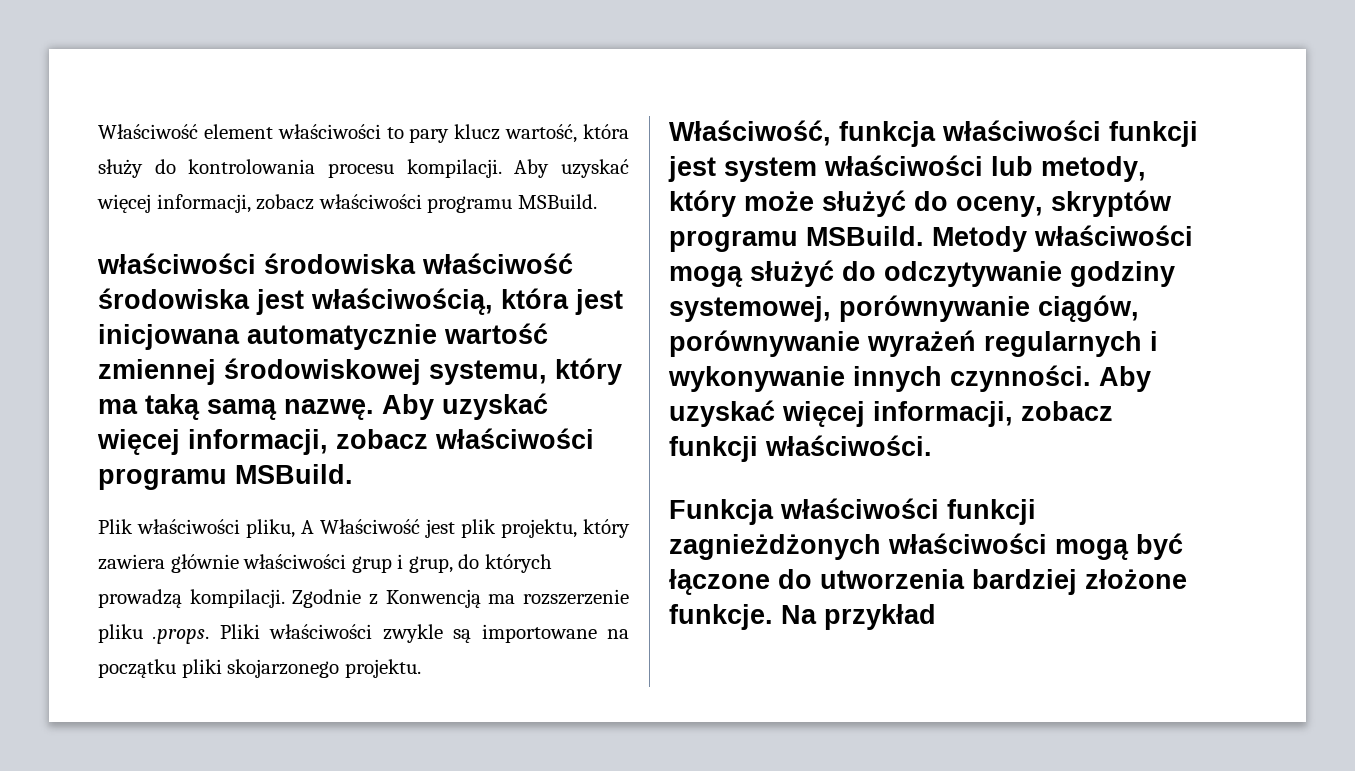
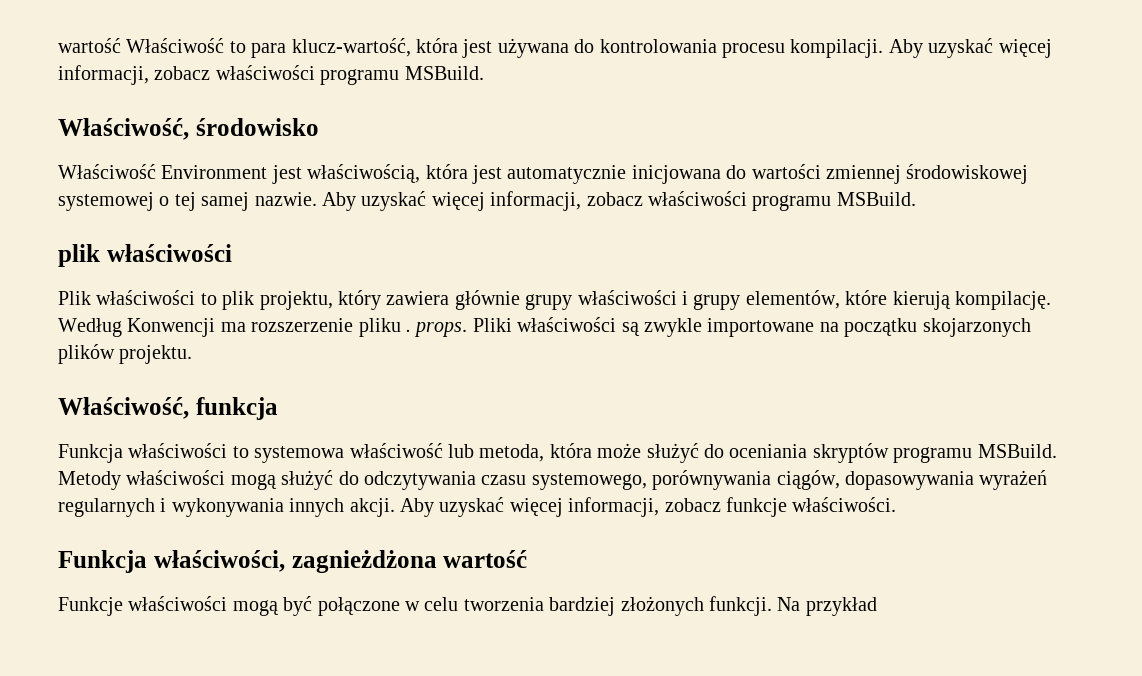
- Właściwość element właściwości to pary klucz wartość, która służy do kontrolowania procesu kompilacji.
+ wartość Właściwość to para klucz-wartość, która jest używana do kontrolowania procesu kompilacji.
- właściwości środowiska właściwość środowiska jest właściwością, która jest inicjowana automatycznie wartość zmiennej środowiskowej systemu, który ma taką samą nazwę. Aby uzyskać więcej informacji, zobacz właściwości programu MSBuild.
+ Właściwość, środowisko
+ Właściwość Environment jest właściwością, która jest automatycznie inicjowana do wartości zmiennej środowiskowej systemowej o tej samej nazwie. Aby uzyskać więcej informacji, zobacz właściwości programu MSBuild.
+ plik właściwości
- Plik właściwości pliku, A Właściwość jest plik projektu, który zawiera głównie właściwości grup i grup, do których prowadzą kompilacji. Zgodnie z Konwencją ma rozszerzenie pliku .props. Pliki właściwości zwykle są importowane na początku pliki skojarzonego projektu.
+ Plik właściwości to plik projektu, który zawiera głównie grupy właściwości i grupy elementów, które kierują kompilację. Według Konwencji ma rozszerzenie pliku . props. Pliki właściwości są zwykle importowane na początku skojarzonych plików projektu.
- Właściwość, funkcja właściwości funkcji jest system właściwości lub metody, który może służyć do oceny, skryptów programu MSBuild.
+ Właściwość, funkcja
+ Funkcja właściwości to systemowa właściwość lub metoda, która może służyć do oceniania skryptów programu MSBuild.
- Metody właściwości mogą służyć do odczytywanie godziny systemowej, porównywanie ciągów, porównywanie wyrażeń regularnych i wykonywanie innych czynności. Aby uzyskać więcej informacji, zobacz funkcji właściwości.
+ Metody właściwości mogą służyć do odczytywania czasu systemowego, porównywania ciągów, dopasowywania wyrażeń regularnych i wykonywania innych akcji. Aby uzyskać więcej informacji, zobacz funkcje właściwości.
- Funkcja właściwości funkcji zagnieżdżonych właściwości mogą być łączone do utworzenia bardziej złożone funkcje.
+ Funkcja właściwości, zagnieżdżona wartość
+ Funkcje właściwości mogą być połączone w celu tworzenia bardziej złożonych funkcji.

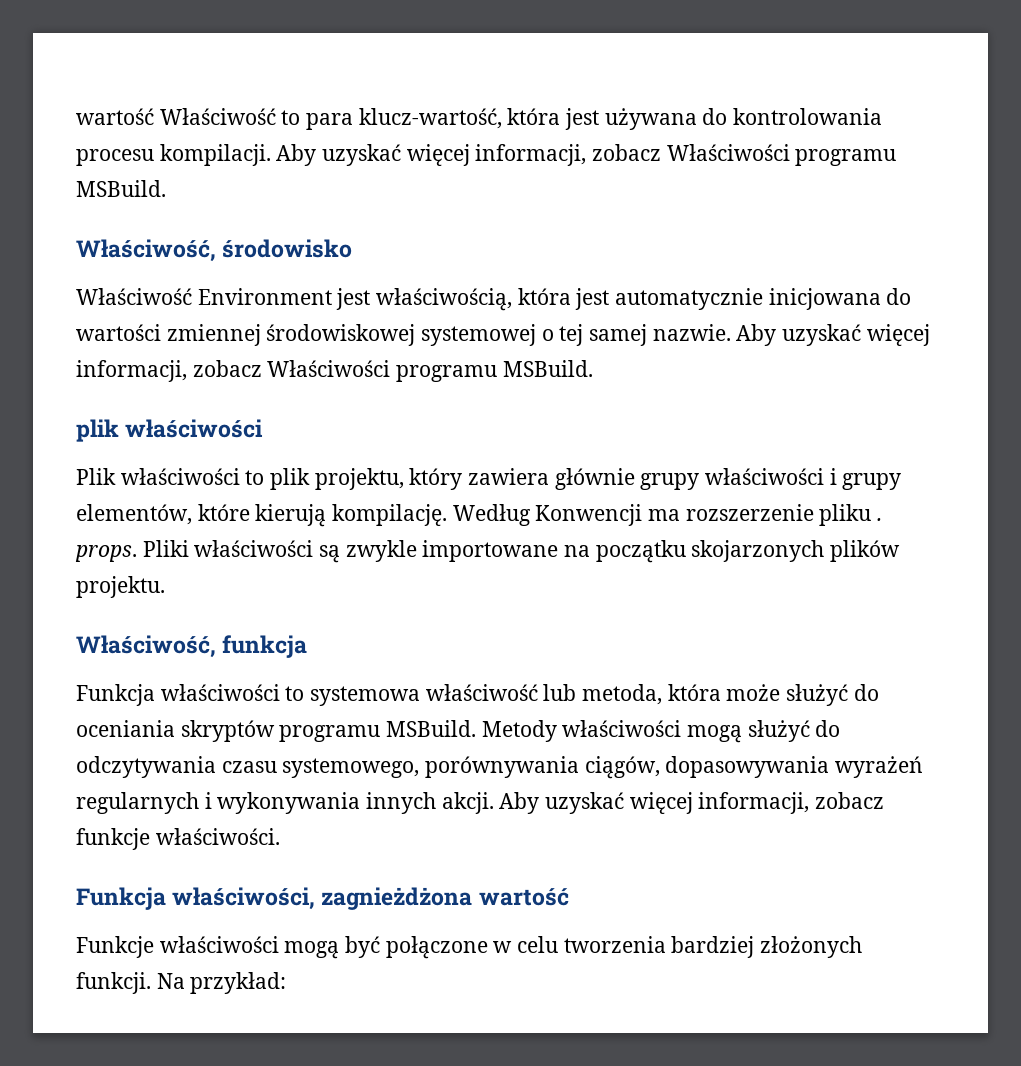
- wartość Właściwość to para klucz-wartość, która jest używana do kontrolowania procesu kompilacji. Aby uzyskać więcej informacji, zobacz właściwości programu MSBuild.
+ wartość Właściwość to para klucz-wartość, która jest używana do kontrolowania procesu kompilacji. Aby uzyskać więcej informacji, zobacz Właściwości programu MSBuild.
- Właściwość Environment jest właściwością, która jest automatycznie inicjowana do wartości zmiennej środowiskowej systemowej o tej samej nazwie. Aby uzyskać więcej informacji, zobacz właściwości programu MSBuild.
+ Właściwość Environment jest właściwością, która jest automatycznie inicjowana do wartości zmiennej środowiskowej systemowej o tej samej nazwie. Aby uzyskać więcej informacji, zobacz Właściwości programu MSBuild.
- Na przykład
+ Na przykład:

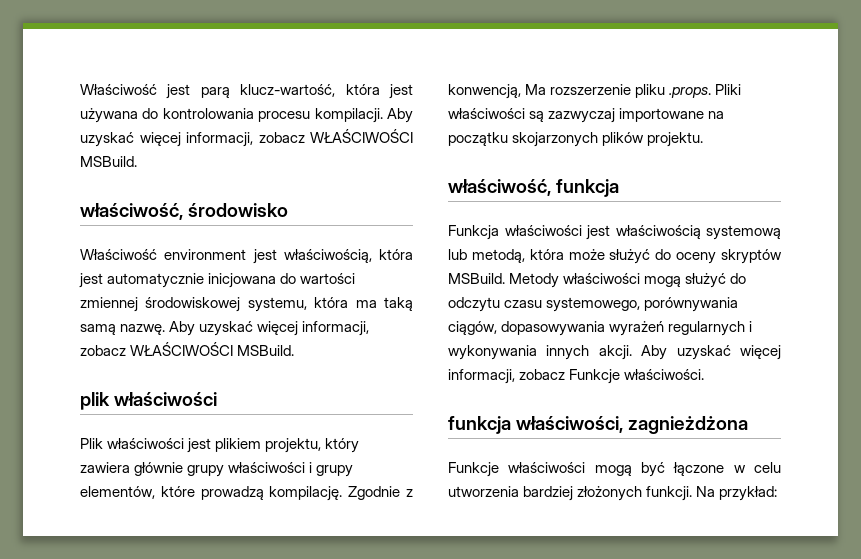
- wartość Właściwość to para klucz-wartość, która jest używana do kontrolowania procesu kompilacji. Aby uzyskać więcej informacji, zobacz Właściwości programu MSBuild.
- Właściwość, środowisko
+ Właściwość jest parą klucz-wartość, która jest używana do kontrolowania procesu kompilacji. Aby uzyskać więcej informacji, zobacz WŁAŚCIWOŚCI MSBuild.
+ właściwość, środowisko
- Właściwość Environment jest właściwością, która jest automatycznie inicjowana do wartości zmiennej środowiskowej systemowej o tej samej nazwie. Aby uzyskać więcej informacji, zobacz Właściwości programu MSBuild.
+ Właściwość environment jest właściwością, która jest automatycznie inicjowana do wartości zmiennej środowiskowej systemu, która ma taką samą nazwę. Aby uzyskać więcej informacji, zobacz WŁAŚCIWOŚCI MSBuild.
- Plik właściwości to plik projektu, który zawiera głównie grupy właściwości i grupy elementów, które kierują kompilację. Według Konwencji ma rozszerzenie pliku . props. Pliki właściwości są zwykle importowane na początku skojarzonych plików projektu.
+ Plik właściwości jest plikiem projektu, który zawiera głównie grupy właściwości i grupy elementów, które prowadzą kompilację. Zgodnie z konwencją, Ma rozszerzenie pliku .props. Pliki właściwości są zazwyczaj importowane na początku skojarzonych plików projektu.
- Właściwość, funkcja
+ właściwość, funkcja
- Funkcja właściwości to systemowa właściwość lub metoda, która może służyć do oceniania skryptów programu MSBuild.
+ Funkcja właściwości jest właściwością systemową lub metodą, która może służyć do oceny skryptów MSBuild.
- Metody właściwości mogą służyć do odczytywania czasu systemowego, porównywania ciągów, dopasowywania wyrażeń regularnych i wykonywania innych akcji.
+ Metody właściwości mogą służyć do odczytu czasu systemowego, porównywania ciągów, dopasowywania wyrażeń regularnych i wykonywania innych akcji.
- Aby uzyskać więcej informacji, zobacz funkcje właściwości.
+ Aby uzyskać więcej informacji, zobacz Funkcje właściwości.
- Funkcja właściwości, zagnieżdżona wartość
+ funkcja właściwości, zagnieżdżona
- Funkcje właściwości mogą być połączone w celu tworzenia bardziej złożonych funkcji.
+ Funkcje właściwości mogą być łączone w celu utworzenia bardziej złożonych funkcji.

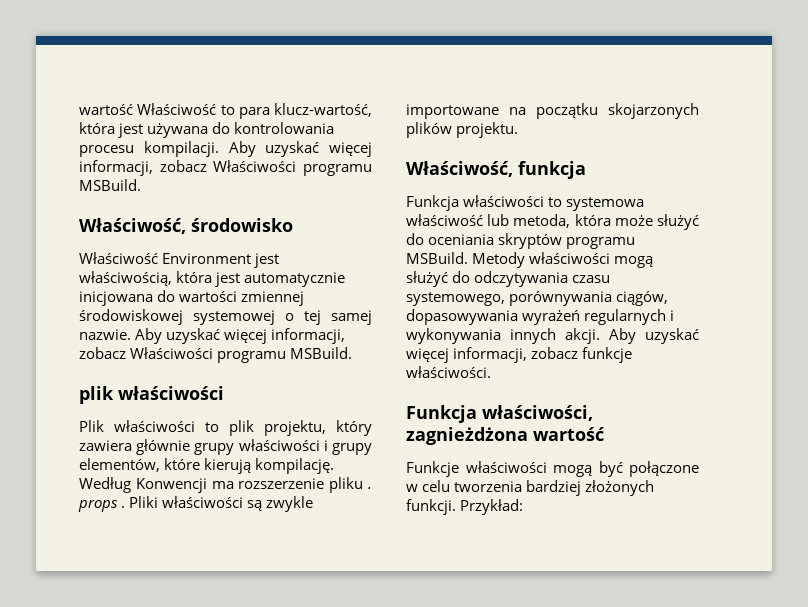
- Właściwość jest parą klucz-wartość, która jest używana do kontrolowania procesu kompilacji. Aby uzyskać więcej informacji, zobacz WŁAŚCIWOŚCI MSBuild.
- właściwość, środowisko
+ wartość Właściwość to para klucz-wartość, która jest używana do kontrolowania procesu kompilacji. Aby uzyskać więcej informacji, zobacz Właściwości programu MSBuild.
+ Właściwość, środowisko
- Właściwość environment jest właściwością, która jest automatycznie inicjowana do wartości zmiennej środowiskowej systemu, która ma taką samą nazwę. Aby uzyskać więcej informacji, zobacz WŁAŚCIWOŚCI MSBuild.
+ Właściwość Environment jest właściwością, która jest automatycznie inicjowana do wartości zmiennej środowiskowej systemowej o tej samej nazwie. Aby uzyskać więcej informacji, zobacz Właściwości programu MSBuild.
- Plik właściwości jest plikiem projektu, który zawiera głównie grupy właściwości i grupy elementów, które prowadzą kompilację. Zgodnie z konwencją, Ma rozszerzenie pliku .props. Pliki właściwości są zazwyczaj importowane na początku skojarzonych plików projektu.
+ Plik właściwości to plik projektu, który zawiera głównie grupy właściwości i grupy elementów, które kierują kompilację. Według Konwencji ma rozszerzenie pliku . props . Pliki właściwości są zwykle importowane na początku skojarzonych plików projektu.
- właściwość, funkcja
+ Właściwość, funkcja
- Funkcja właściwości jest właściwością systemową lub metodą, która może służyć do oceny skryptów MSBuild.
+ Funkcja właściwości to systemowa właściwość lub metoda, która może służyć do oceniania skryptów programu MSBuild.
- Metody właściwości mogą służyć do odczytu czasu systemowego, porównywania ciągów, dopasowywania wyrażeń regularnych i wykonywania innych akcji.
+ Metody właściwości mogą służyć do odczytywania czasu systemowego, porównywania ciągów, dopasowywania wyrażeń regularnych i wykonywania innych akcji.
- Aby uzyskać więcej informacji, zobacz Funkcje właściwości.
+ Aby uzyskać więcej informacji, zobacz funkcje właściwości.
- funkcja właściwości, zagnieżdżona
+ Funkcja właściwości, zagnieżdżona wartość
- Funkcje właściwości mogą być łączone w celu utworzenia bardziej złożonych funkcji.
+ Funkcje właściwości mogą być połączone w celu tworzenia bardziej złożonych funkcji.
- Na przykład:
+ Przykład:

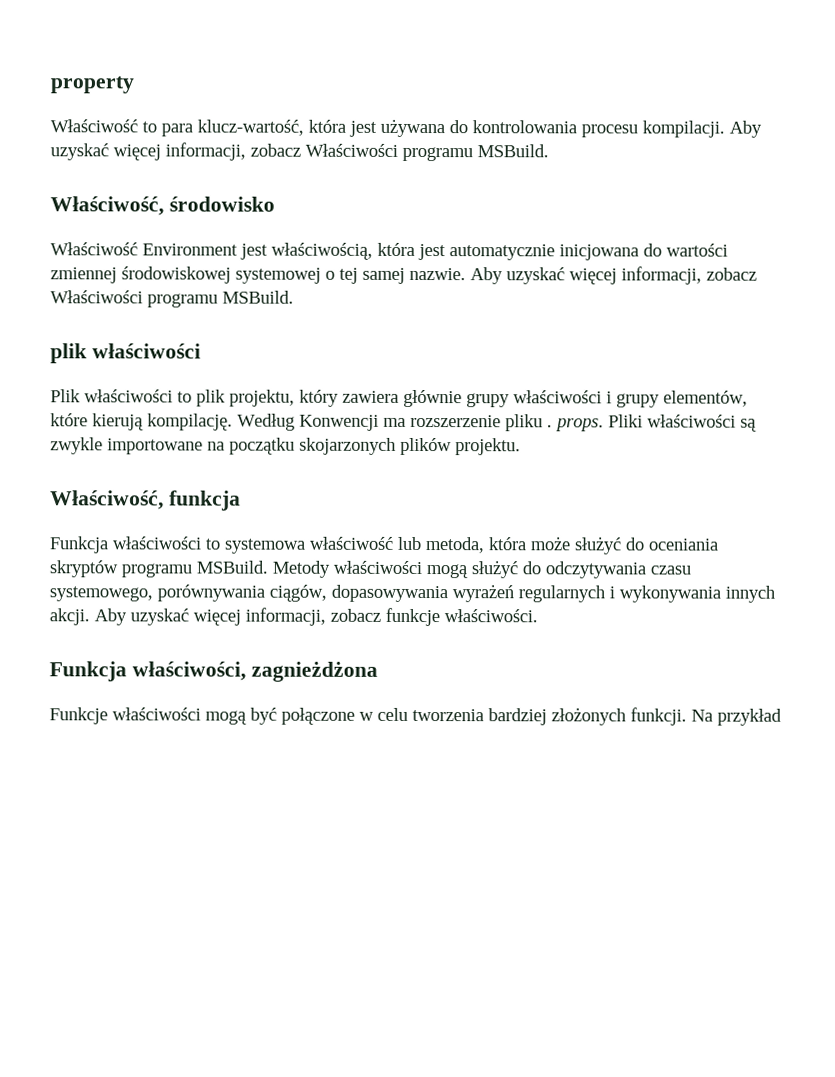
- wartość Właściwość to para klucz-wartość, która jest używana do kontrolowania procesu kompilacji.
+ property
+ Właściwość to para klucz-wartość, która jest używana do kontrolowania procesu kompilacji.
- Według Konwencji ma rozszerzenie pliku . props .
+ Według Konwencji ma rozszerzenie pliku . props.
- Funkcja właściwości, zagnieżdżona wartość
+ Funkcja właściwości, zagnieżdżona
- Przykład:
+ Na przykład

